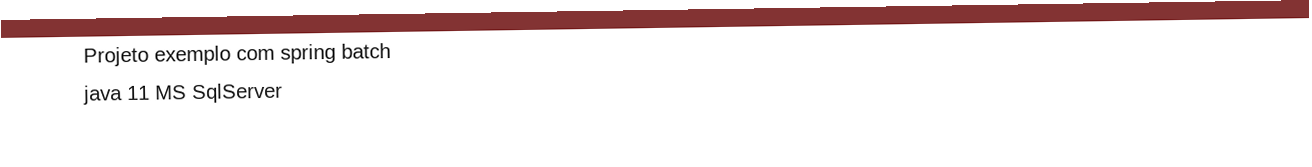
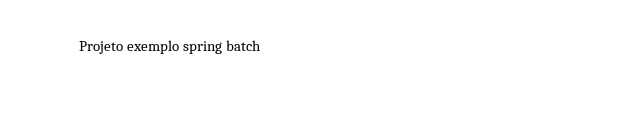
- Projeto exemplo com spring batch
+ Projeto exemplo spring batch
- java 11 MS SqlServer

